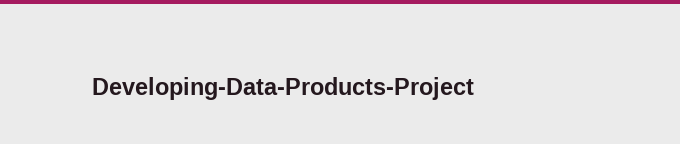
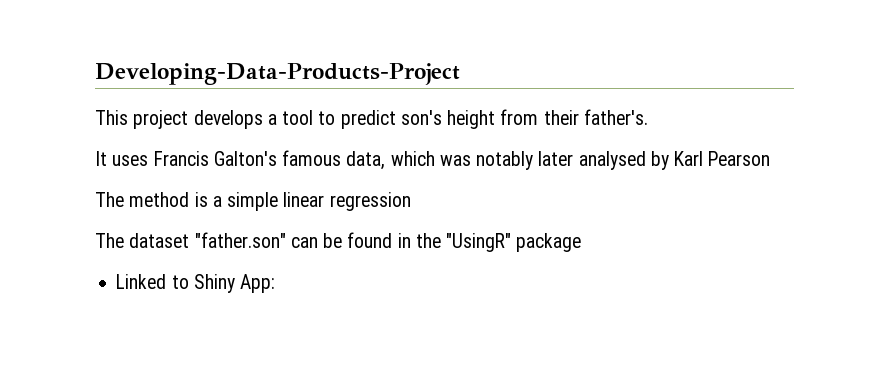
+ This project develops a tool to predict son's height from their father's.
+ It uses Francis Galton's famous data, which was notably later analysed by Karl Pearson
+ The method is a simple linear regression
+ The dataset "father.son" can be found in the "UsingR" package
+ Linked to Shiny App:

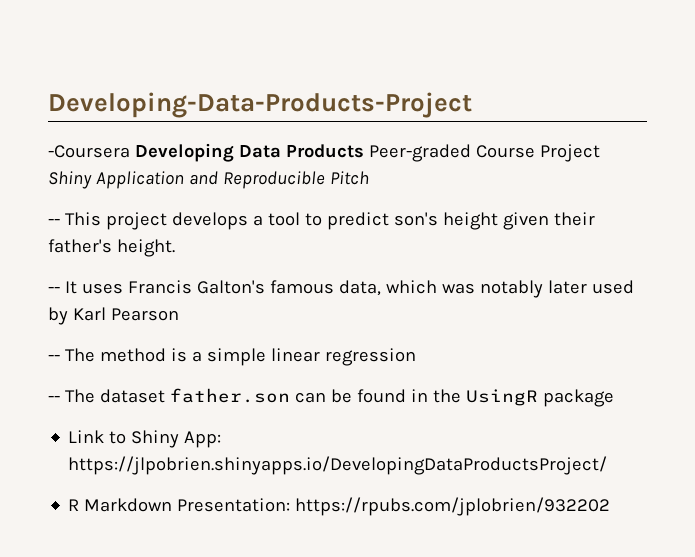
- This project develops a tool to predict son's height from their father's.
- It uses Francis Galton's famous data, which was notably later analysed by Karl Pearson
+ -Coursera Developing Data Products Peer-graded Course Project Shiny Application and Reproducible Pitch
+ -- This project develops a tool to predict son's height given their father's height.
+ -- It uses Francis Galton's famous data, which was notably later used by Karl Pearson
- The method is a simple linear regression
+ -- The method is a simple linear regression
- The dataset "father.son" can be found in the "UsingR" package
+ -- The dataset father.son can be found in the UsingR package
- Linked to Shiny App:
+ Link to Shiny App: https://jlpobrien.shinyapps.io/DevelopingDataProductsProject/
+ R Markdown Presentation: https://rpubs.com/jplobrien/932202

